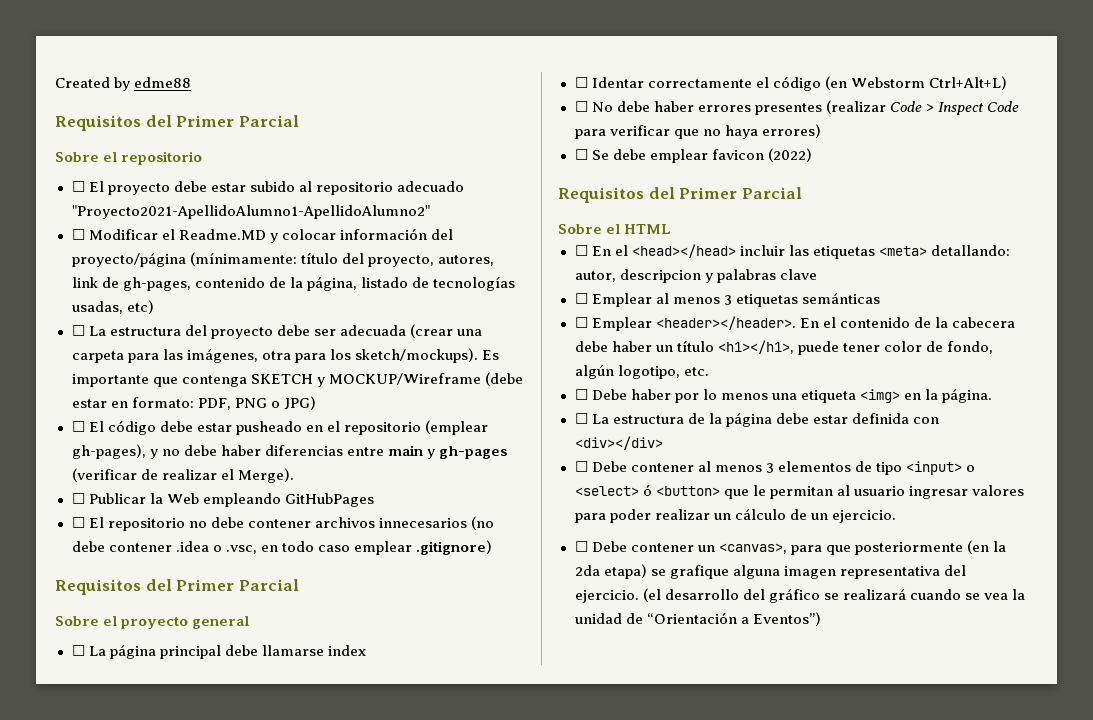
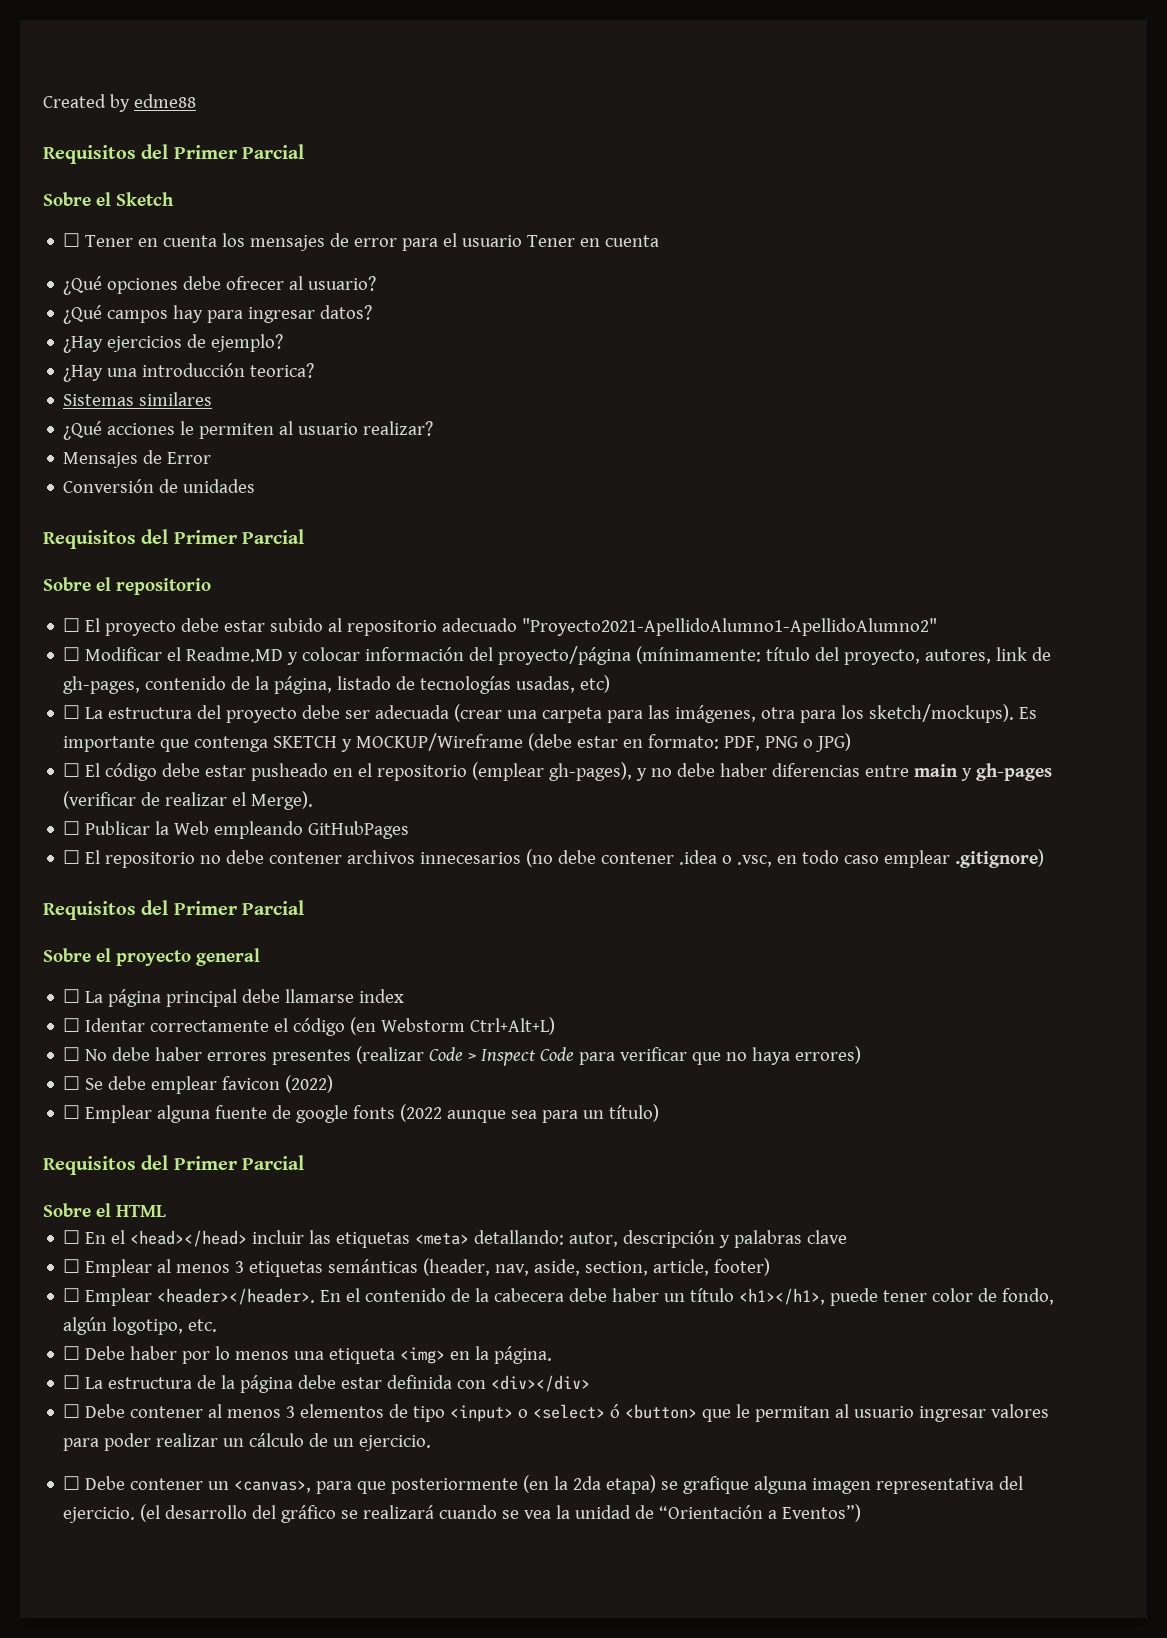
+ Sobre el Sketch
+ ☐ Tener en cuenta los mensajes de error para el usuario Tener en cuenta
+ ¿Qué opciones debe ofrecer al usuario?
+ ¿Qué campos hay para ingresar datos?
+ ¿Hay ejercicios de ejemplo?
+ ¿Hay una introducción teorica?
+ Sistemas similares
+ ¿Qué acciones le permiten al usuario realizar?
+ Mensajes de Error
+ Conversión de unidades
+ Requisitos del Primer Parcial
+ ☐ Emplear alguna fuente de google fonts (2022 aunque sea para un título)
- ☐ En el <head></head> incluir las etiquetas <meta> detallando: autor, descripcion y palabras clave
+ ☐ En el <head></head> incluir las etiquetas <meta> detallando: autor, descripción y palabras clave
- ☐ Emplear al menos 3 etiquetas semánticas
+ ☐ Emplear al menos 3 etiquetas semánticas (header, nav, aside, section, article, footer)

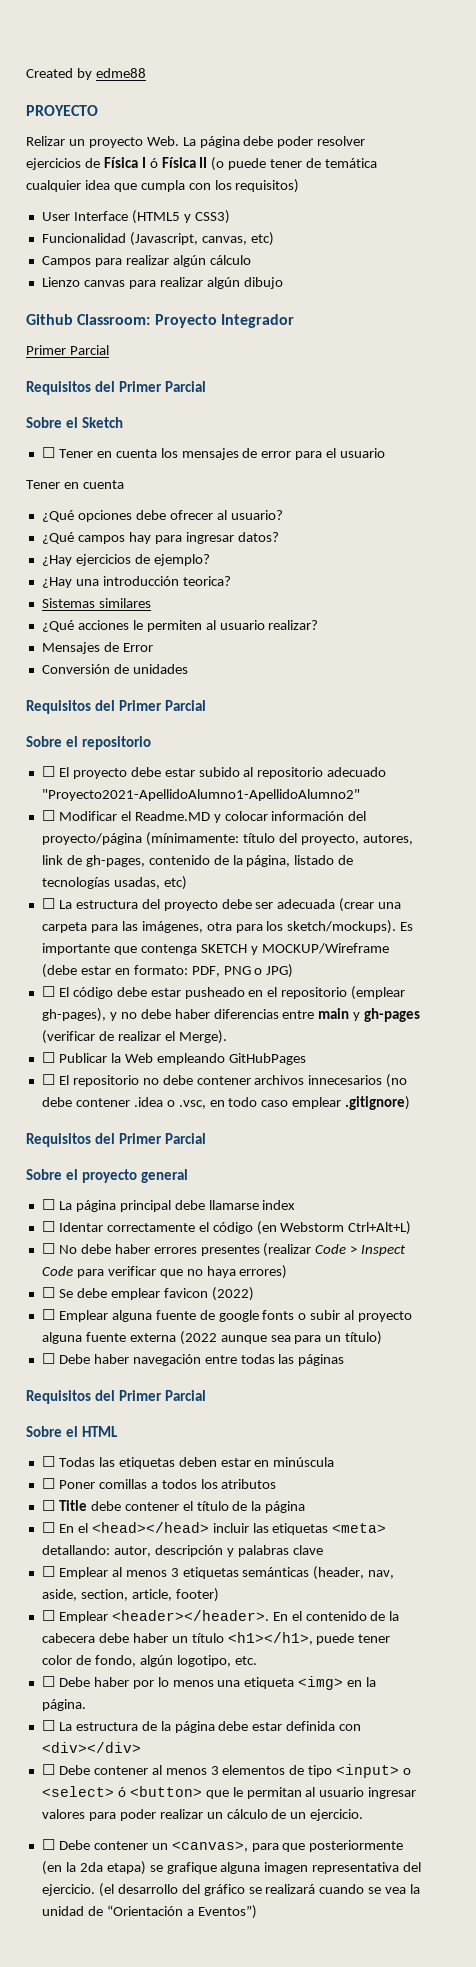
+ PROYECTO
+ Relizar un proyecto Web. La página debe poder resolver ejercicios de Física I ó Física II (o puede tener de temática cualquier idea que cumpla con los requisitos)
+ User Interface (HTML5 y CSS3)
+ Funcionalidad (Javascript, canvas, etc)
+ Campos para realizar algún cálculo
+ Lienzo canvas para realizar algún dibujo
+ Github Classroom: Proyecto Integrador
+ Primer Parcial
- ☐ Tener en cuenta los mensajes de error para el usuario Tener en cuenta
+ ☐ Tener en cuenta los mensajes de error para el usuario
+ Tener en cuenta
- ☐ Emplear alguna fuente de google fonts (2022 aunque sea para un título)
+ ☐ Emplear alguna fuente de google fonts o subir al proyecto alguna fuente externa (2022 aunque sea para un título)
+ ☐ Debe haber navegación entre todas las páginas
+ ☐ Todas las etiquetas deben estar en minúscula
+ ☐ Poner comillas a todos los atributos
+ ☐ Title debe contener el título de la página

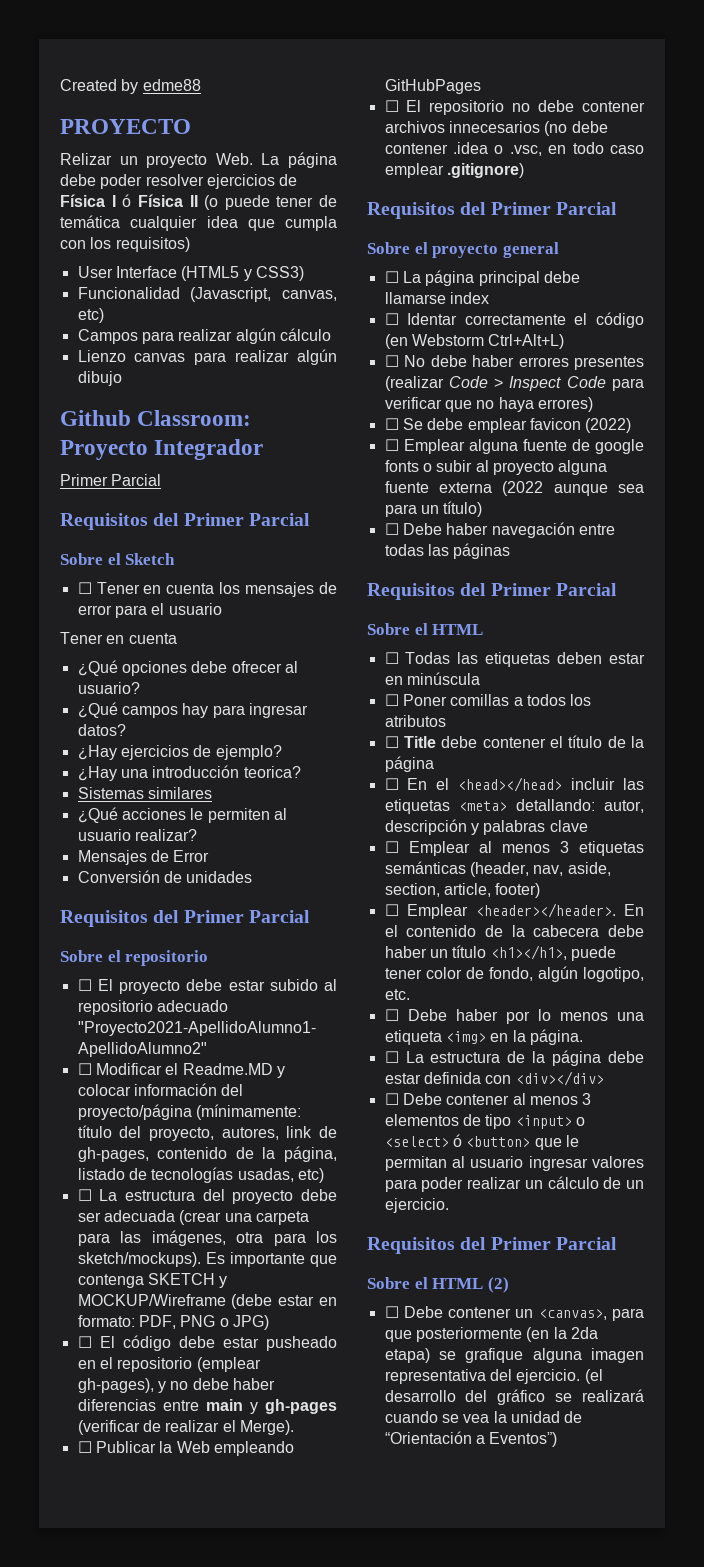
  ☐ Debe contener al menos 3 elementos de tipo <input> o <select> ó <button> que le permitan al usuario ingresar valores para poder realizar un cálculo de un ejercicio.
+ Requisitos del Primer Parcial
+ Sobre el HTML (2)

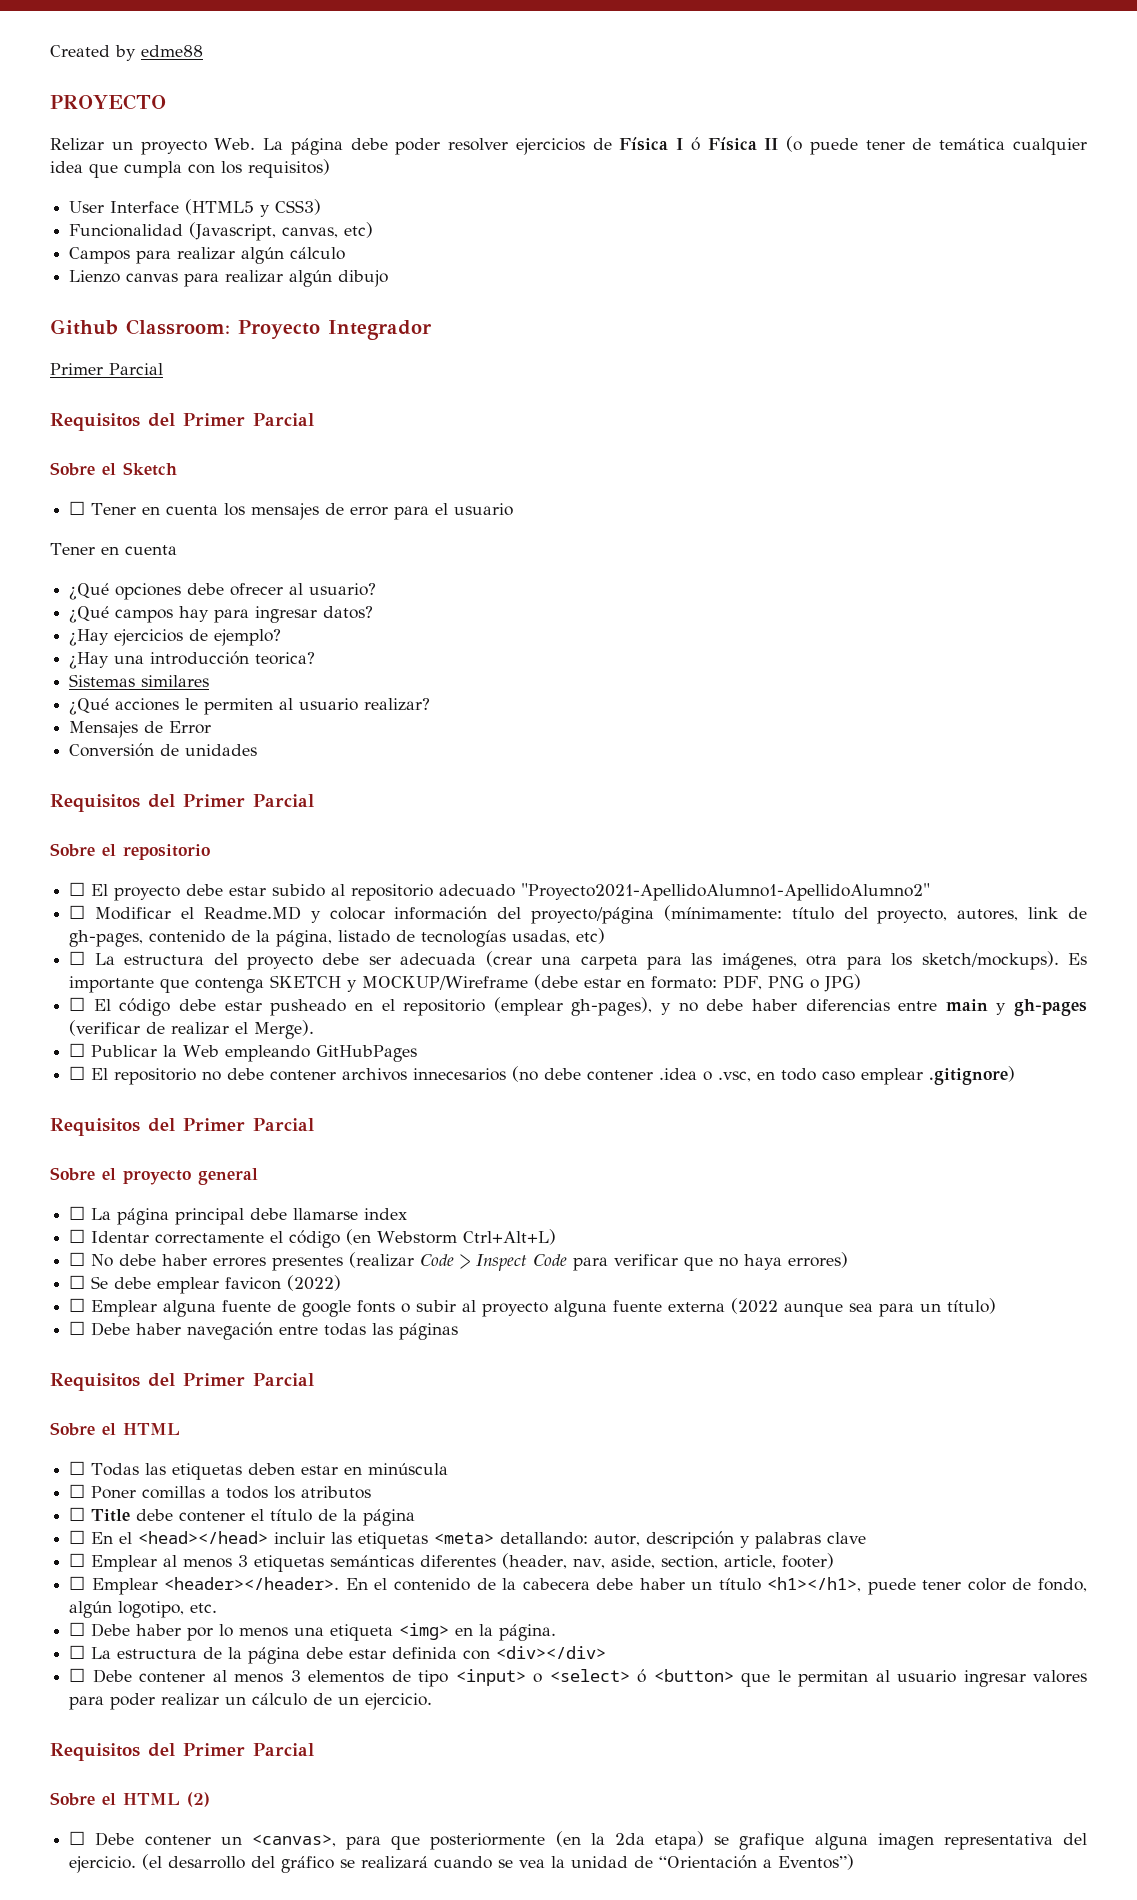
- ☐ Emplear al menos 3 etiquetas semánticas (header, nav, aside, section, article, footer)
+ ☐ Emplear al menos 3 etiquetas semánticas diferentes (header, nav, aside, section, article, footer)

